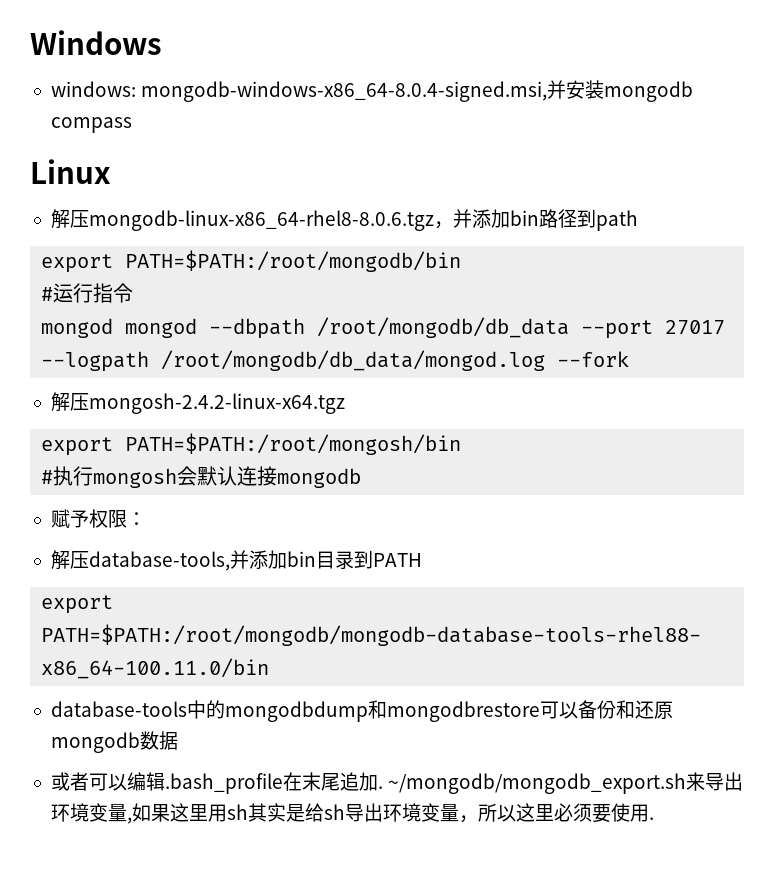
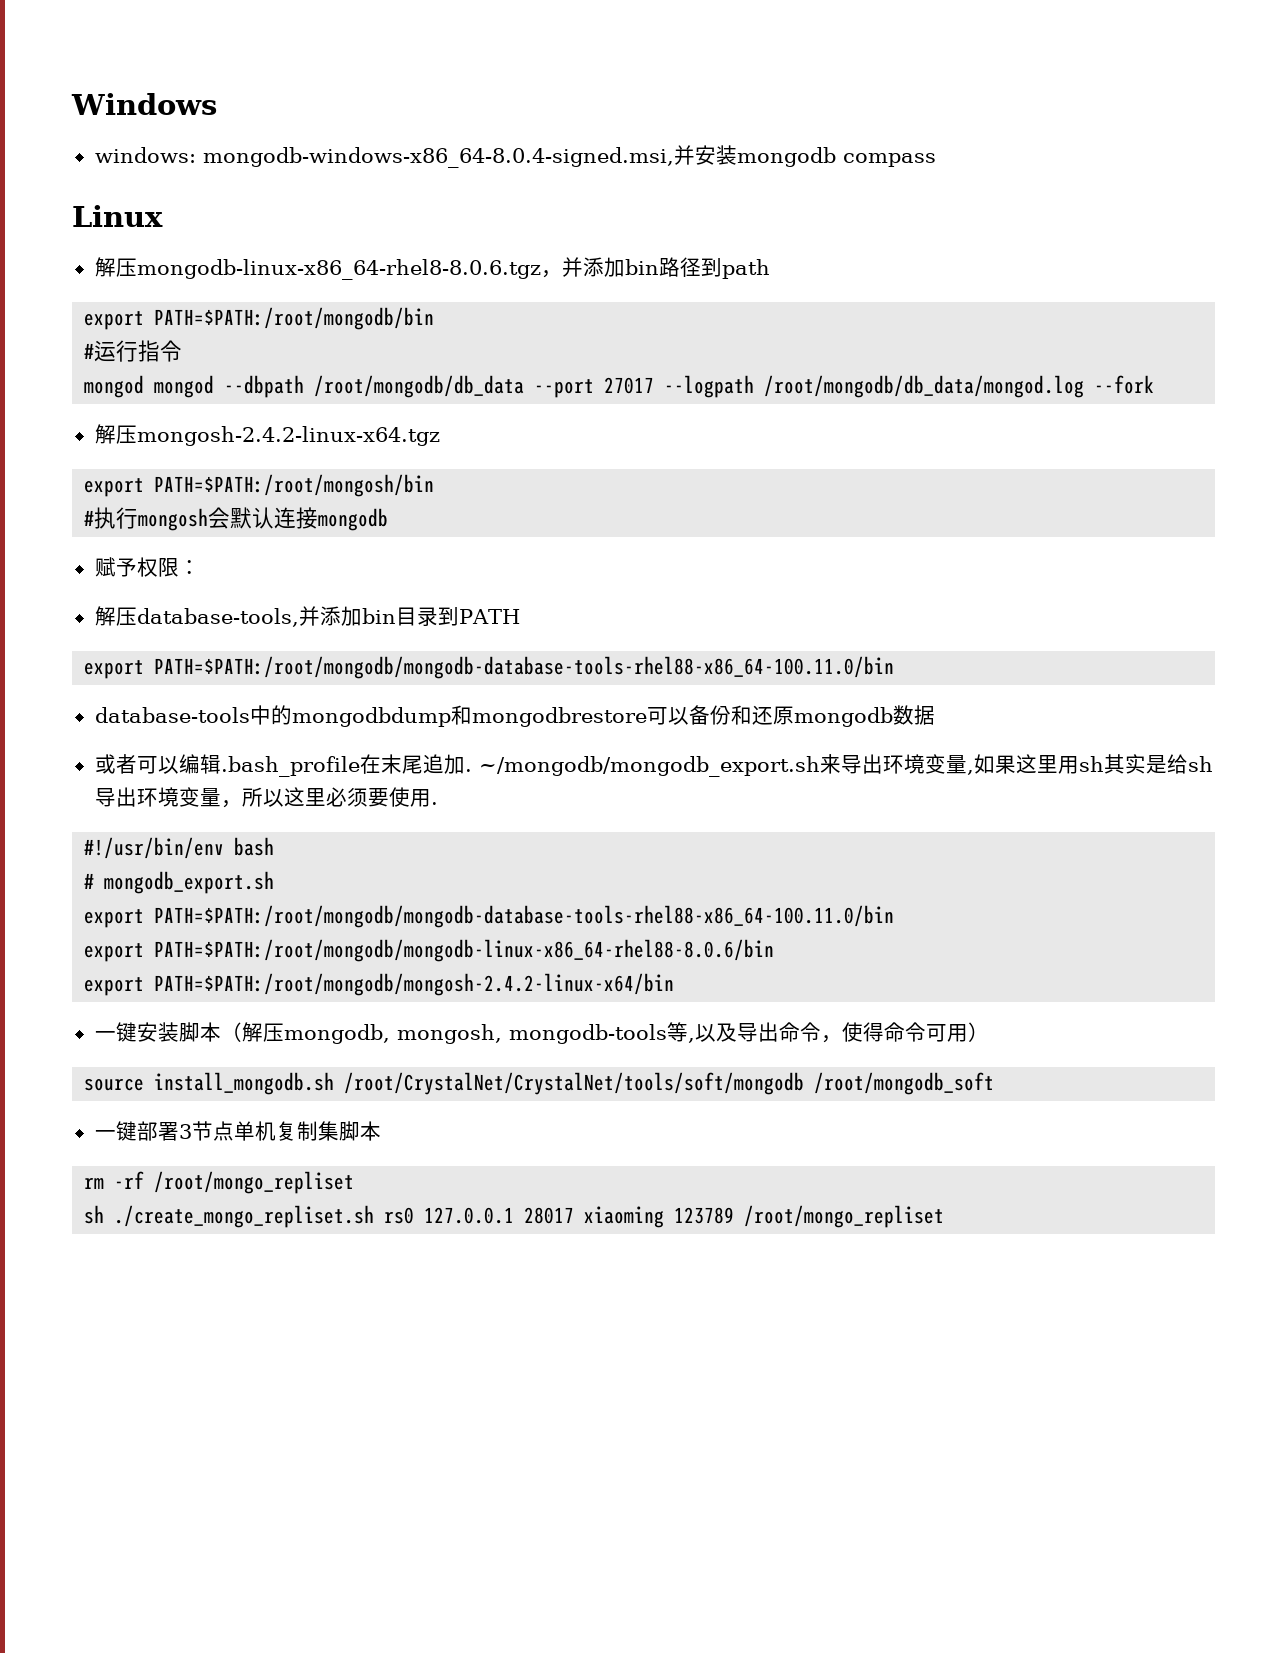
+ #!/usr/bin/env bash
+ # mongodb_export.sh
+ export PATH=$PATH:/root/mongodb/mongodb-database-tools-rhel88-x86_64-100.11.0/bin
+ export PATH=$PATH:/root/mongodb/mongodb-linux-x86_64-rhel88-8.0.6/bin
+ export PATH=$PATH:/root/mongodb/mongosh-2.4.2-linux-x64/bin
+ 一键安装脚本（解压mongodb, mongosh, mongodb-tools等,以及导出命令，使得命令可用）
+ source install_mongodb.sh /root/CrystalNet/CrystalNet/tools/soft/mongodb /root/mongodb_soft
+ 一键部署3节点单机复制集脚本
+ rm -rf /root/mongo_repliset
+ sh ./create_mongo_repliset.sh rs0 127.0.0.1 28017 xiaoming 123789 /root/mongo_repliset

